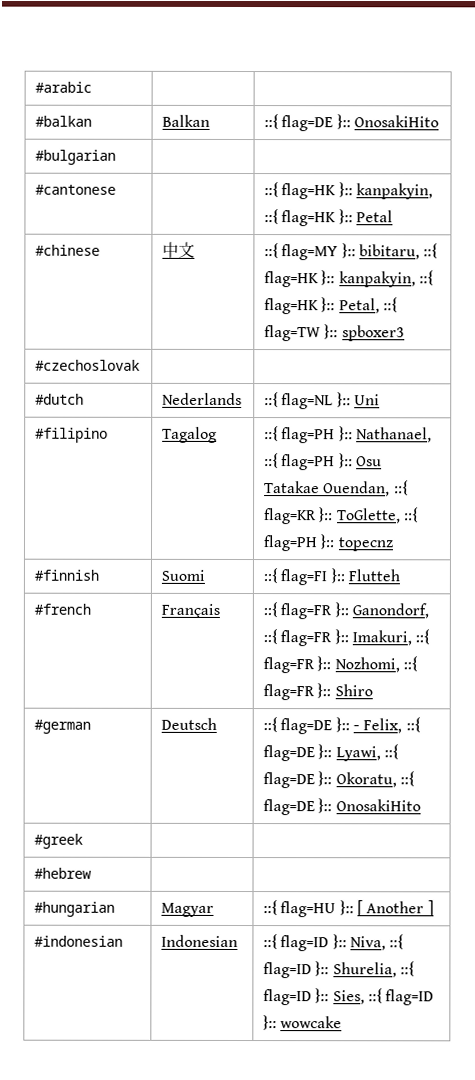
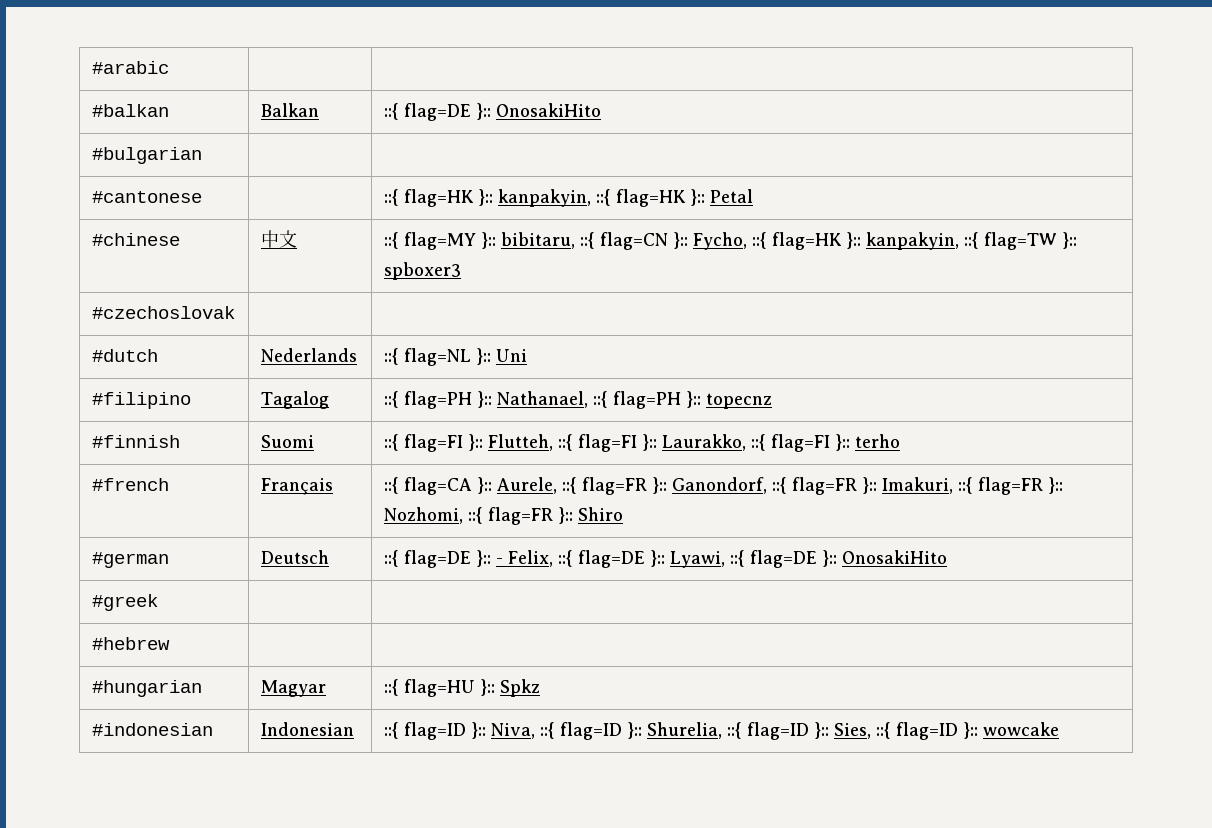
- #chinese | 中文 | ::{ flag=MY }:: bibitaru, ::{ flag=HK }:: kanpakyin, ::{ flag=HK }:: Petal, ::{ flag=TW }:: spboxer3
+ #chinese | 中文 | ::{ flag=MY }:: bibitaru, ::{ flag=CN }:: Fycho, ::{ flag=HK }:: kanpakyin, ::{ flag=TW }:: spboxer3
- #filipino | Tagalog | ::{ flag=PH }:: Nathanael, ::{ flag=PH }:: Osu Tatakae Ouendan, ::{ flag=KR }:: ToGlette, ::{ flag=PH }:: topecnz
+ #filipino | Tagalog | ::{ flag=PH }:: Nathanael, ::{ flag=PH }:: topecnz
- #finnish | Suomi | ::{ flag=FI }:: Flutteh
+ #finnish | Suomi | ::{ flag=FI }:: Flutteh, ::{ flag=FI }:: Laurakko, ::{ flag=FI }:: terho
- #french | Français | ::{ flag=FR }:: Ganondorf, ::{ flag=FR }:: Imakuri, ::{ flag=FR }:: Nozhomi, ::{ flag=FR }:: Shiro
+ #french | Français | ::{ flag=CA }:: Aurele, ::{ flag=FR }:: Ganondorf, ::{ flag=FR }:: Imakuri, ::{ flag=FR }:: Nozhomi, ::{ flag=FR }:: Shiro
- #german | Deutsch | ::{ flag=DE }:: - Felix, ::{ flag=DE }:: Lyawi, ::{ flag=DE }:: Okoratu, ::{ flag=DE }:: OnosakiHito
+ #german | Deutsch | ::{ flag=DE }:: - Felix, ::{ flag=DE }:: Lyawi, ::{ flag=DE }:: OnosakiHito
- #hungarian | Magyar | ::{ flag=HU }:: [ Another ]
+ #hungarian | Magyar | ::{ flag=HU }:: Spkz

